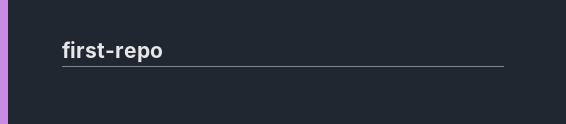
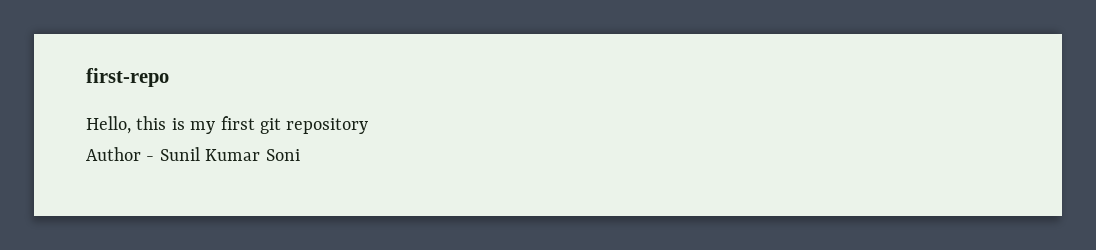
+ Hello, this is my first git repository
+ Author - Sunil Kumar Soni

